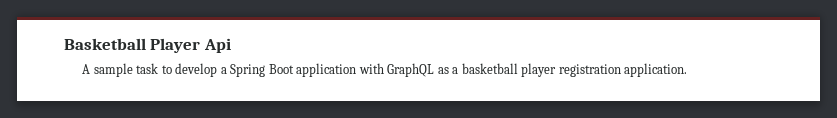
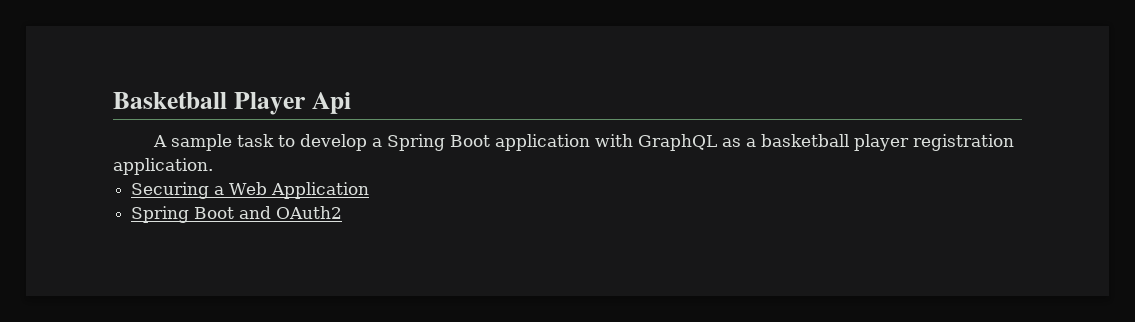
+ Securing a Web Application
+ Spring Boot and OAuth2

